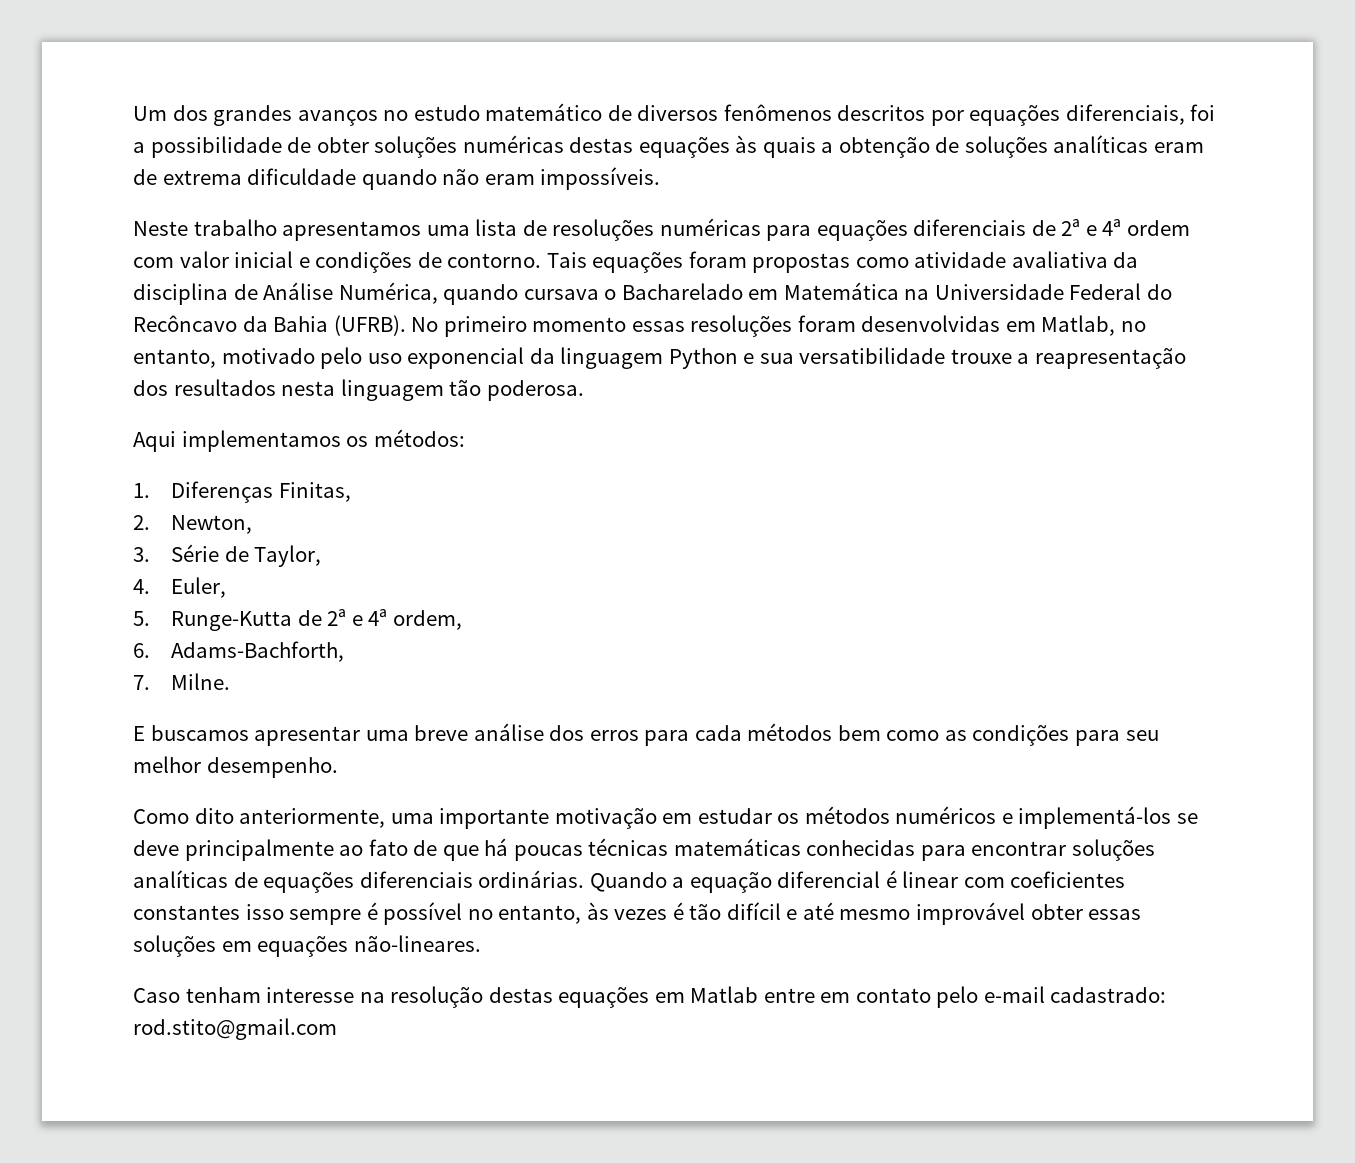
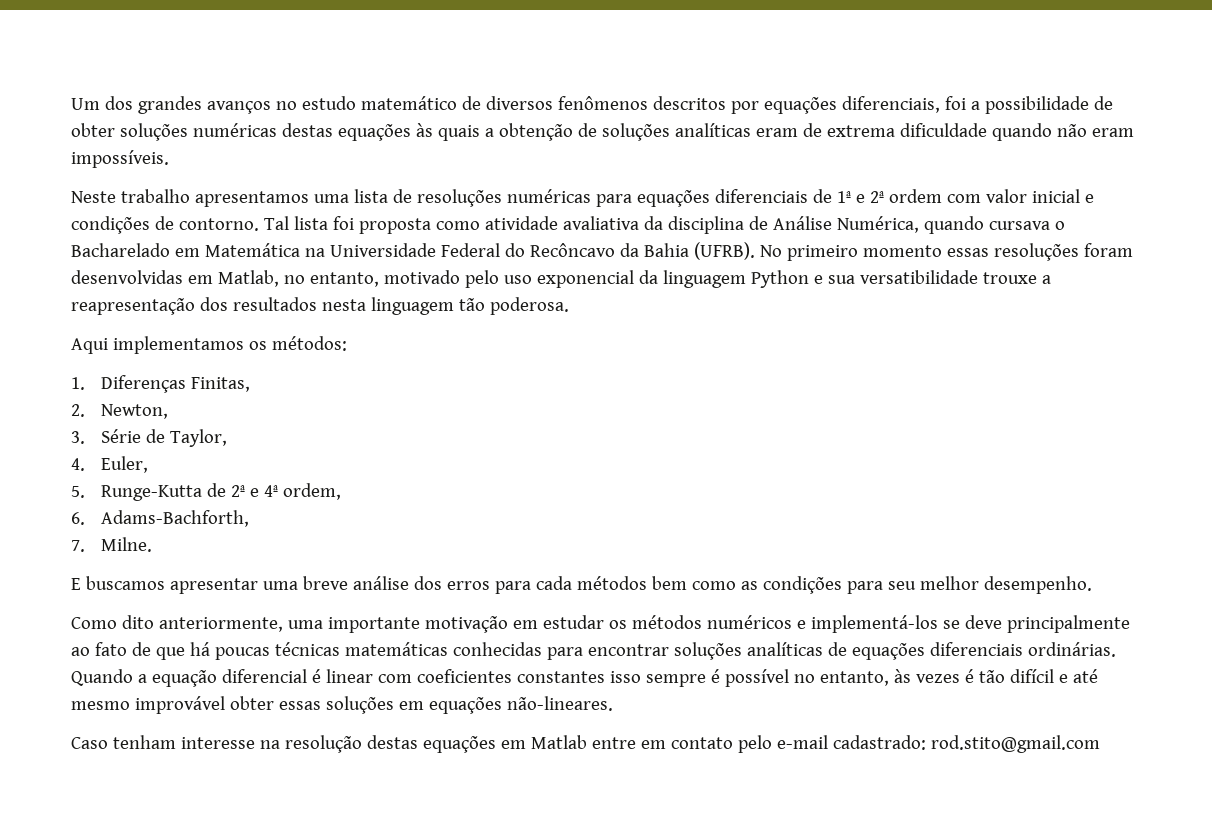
- Neste trabalho apresentamos uma lista de resoluções numéricas para equações diferenciais de 2ª e 4ª ordem com valor inicial e condições de contorno.
+ Neste trabalho apresentamos uma lista de resoluções numéricas para equações diferenciais de 1ª e 2ª ordem com valor inicial e condições de contorno.
- Tais equações foram propostas como atividade avaliativa da disciplina de Análise Numérica, quando cursava o Bacharelado em Matemática na Universidade Federal do Recôncavo da Bahia (UFRB).
+ Tal lista foi proposta como atividade avaliativa da disciplina de Análise Numérica, quando cursava o Bacharelado em Matemática na Universidade Federal do Recôncavo da Bahia (UFRB).

